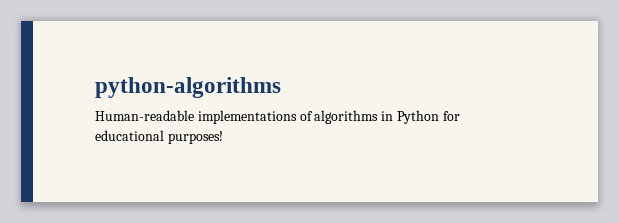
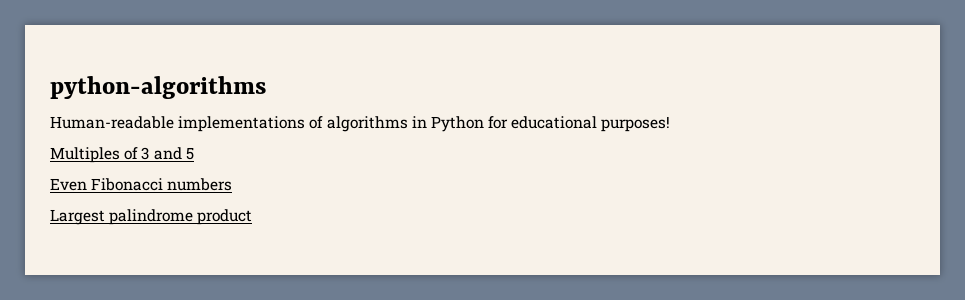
+ Multiples of 3 and 5
+ Even Fibonacci numbers
+ Largest palindrome product

